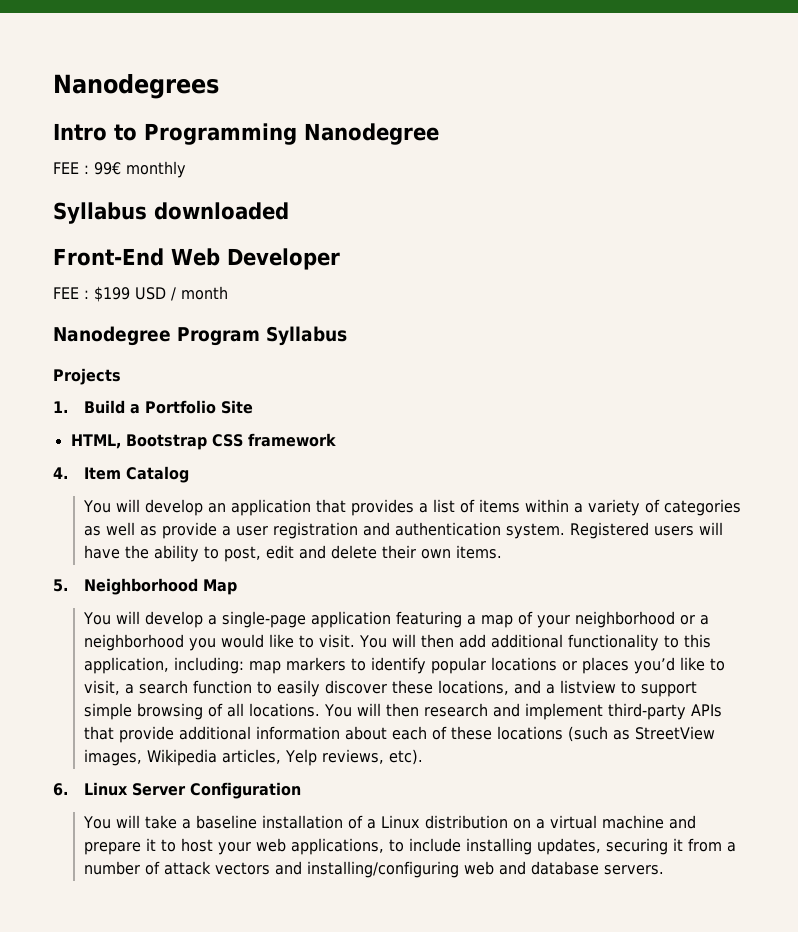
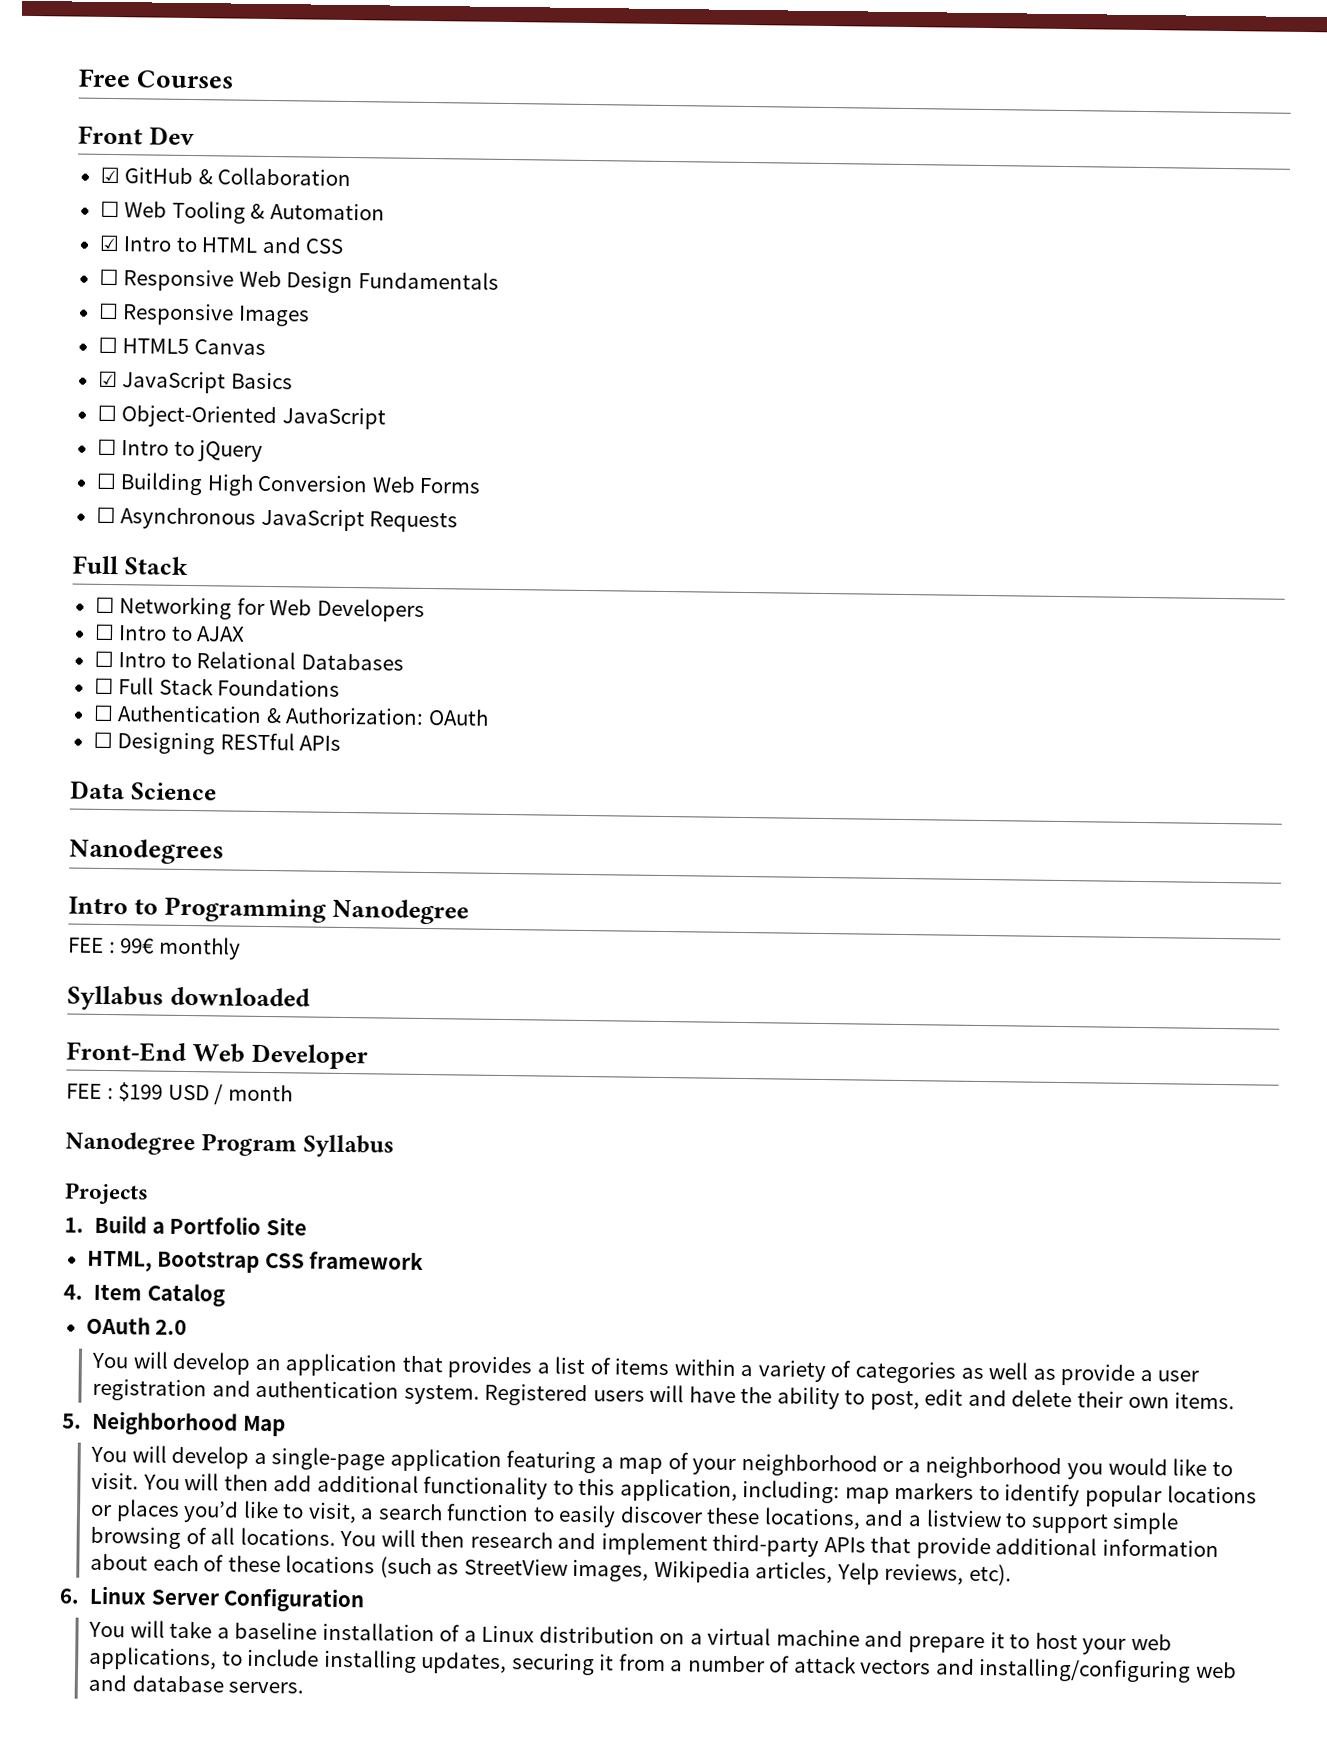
+ Free Courses
+ Front Dev
+ ☑ GitHub & Collaboration
+ ☐ Web Tooling & Automation
+ ☑ Intro to HTML and CSS
+ ☐ Responsive Web Design Fundamentals
+ ☐ Responsive Images
+ ☐ HTML5 Canvas
+ ☑ JavaScript Basics
+ ☐ Object-Oriented JavaScript
+ ☐ Intro to jQuery
+ ☐ Building High Conversion Web Forms
+ ☐ Asynchronous JavaScript Requests
+ Full Stack
+ ☐ Networking for Web Developers
+ ☐ Intro to AJAX
+ ☐ Intro to Relational Databases
+ ☐ Full Stack Foundations
+ ☐ Authentication & Authorization: OAuth
+ ☐ Designing RESTful APIs
+ Data Science
+ OAuth 2.0

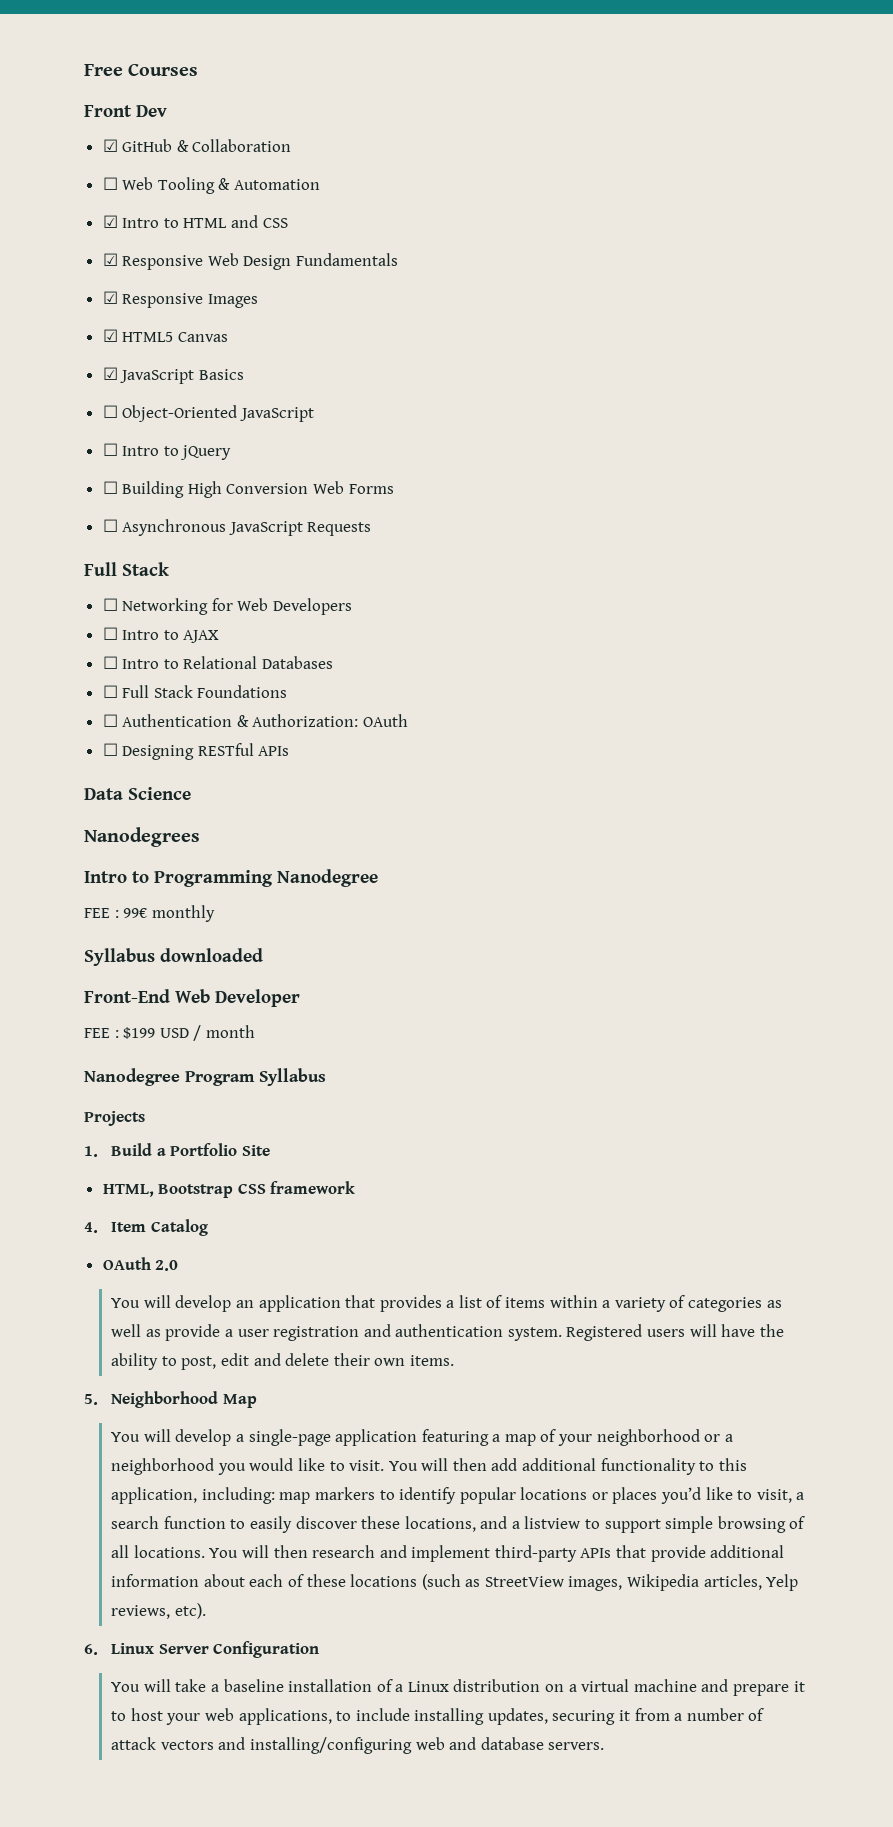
- ☐ Responsive Web Design Fundamentals
+ ☑ Responsive Web Design Fundamentals
- ☐ Responsive Images
+ ☑ Responsive Images
- ☐ HTML5 Canvas
+ ☑ HTML5 Canvas

